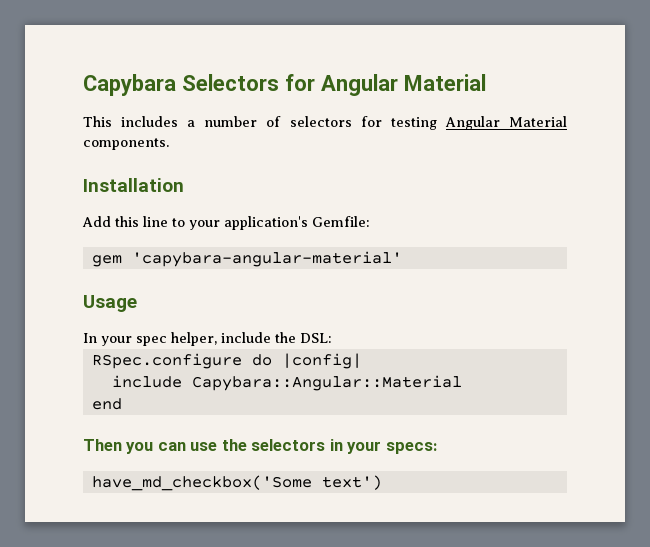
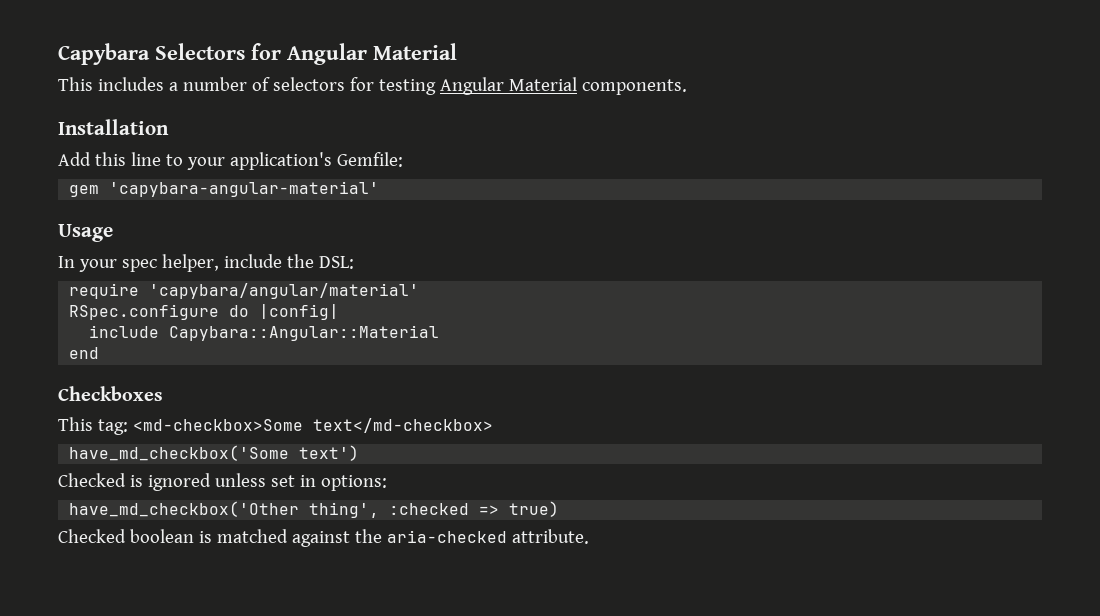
+ require 'capybara/angular/material'
- Then you can use the selectors in your specs:
+ Checkboxes
+ This tag: <md-checkbox>Some text</md-checkbox>
  have_md_checkbox('Some text')
+ Checked is ignored unless set in options:
+ have_md_checkbox('Other thing', :checked => true)
+ Checked boolean is matched against the aria-checked attribute.

